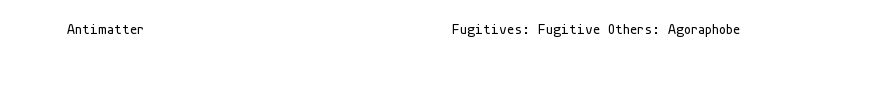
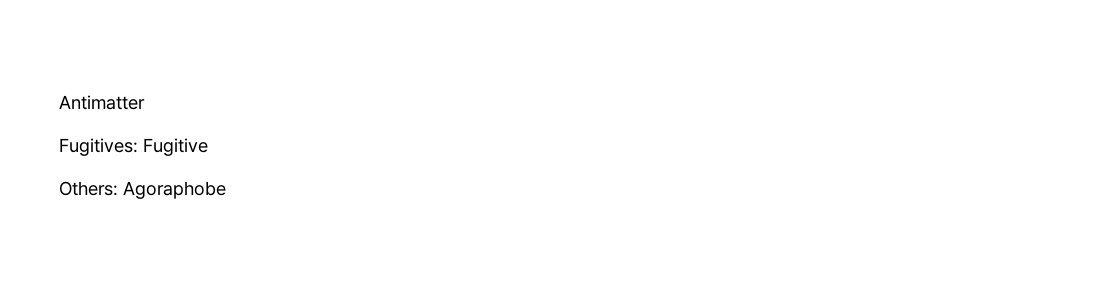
- Fugitives: Fugitive Others: Agoraphobe
+ Fugitives: Fugitive
+ Others: Agoraphobe

